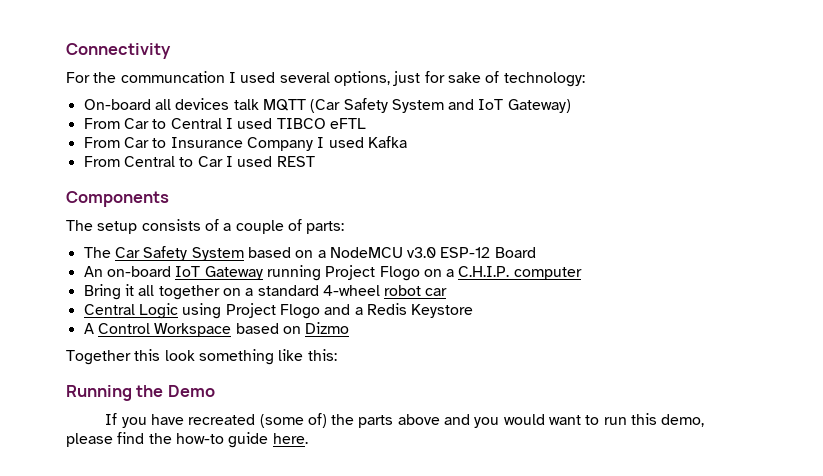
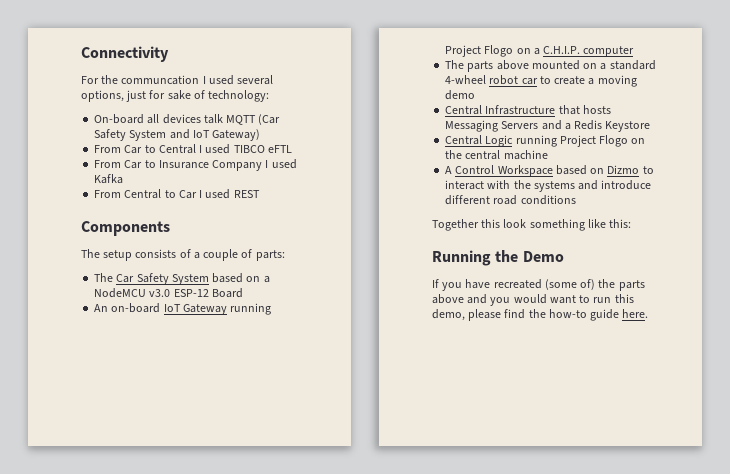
- Bring it all together on a standard 4-wheel robot car
- Central Logic using Project Flogo and a Redis Keystore
+ The parts above mounted on a standard 4-wheel robot car to create a moving demo
+ Central Infrastructure that hosts Messaging Servers and a Redis Keystore
+ Central Logic running Project Flogo on the central machine
- A Control Workspace based on Dizmo
+ A Control Workspace based on Dizmo to interact with the systems and introduce different road conditions

